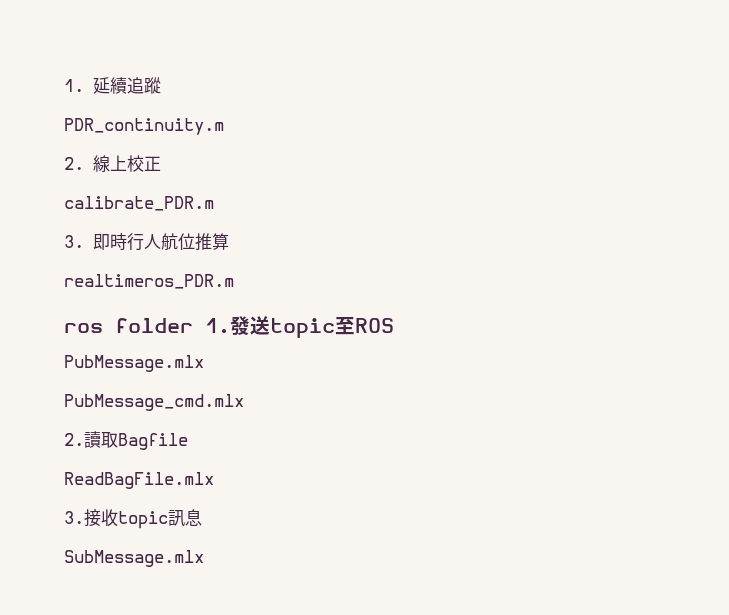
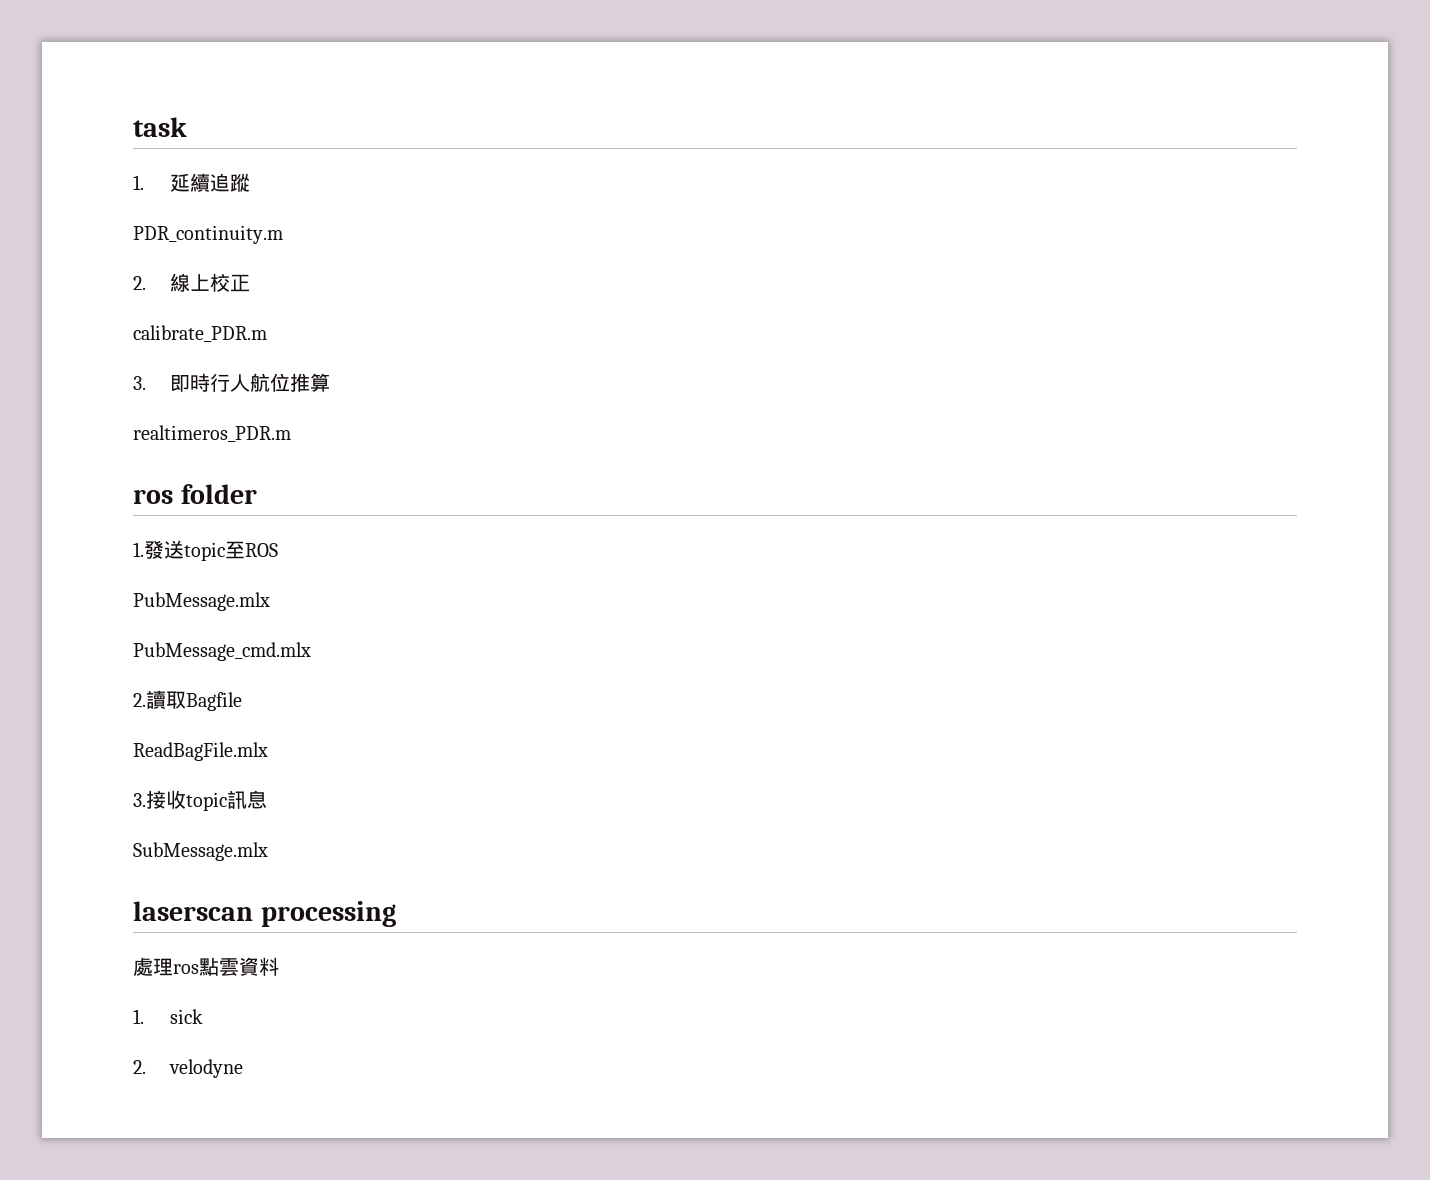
+ task
- ros folder 1.發送topic至ROS
+ ros folder
+ 1.發送topic至ROS
+ laserscan processing
+ 處理ros點雲資料
+ 1. sick
+ 2. velodyne

